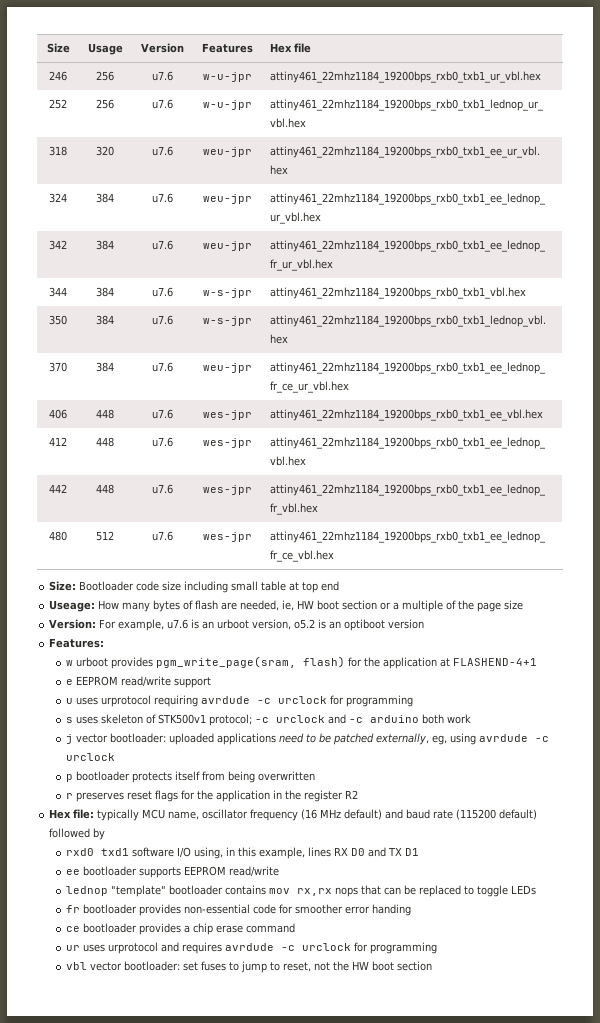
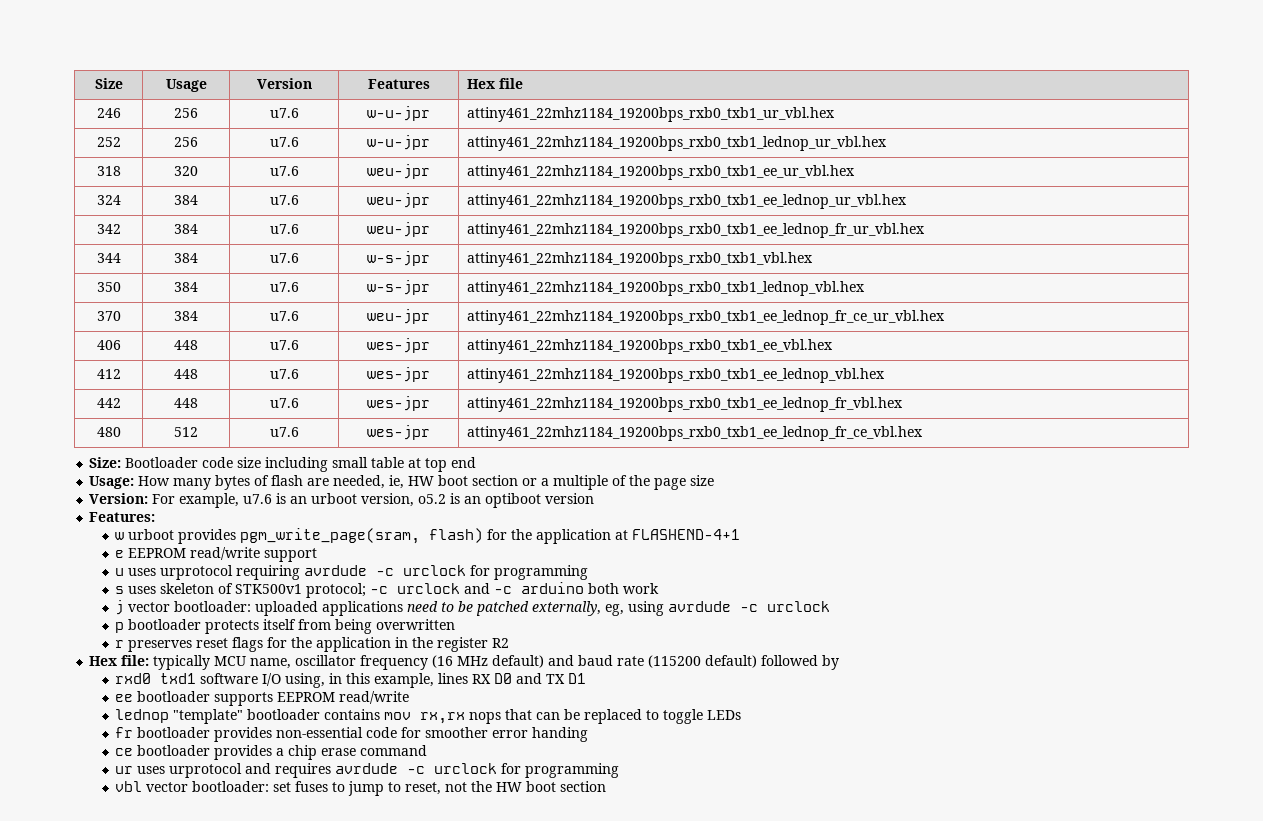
- Useage: How many bytes of flash are needed, ie, HW boot section or a multiple of the page size
+ Usage: How many bytes of flash are needed, ie, HW boot section or a multiple of the page size

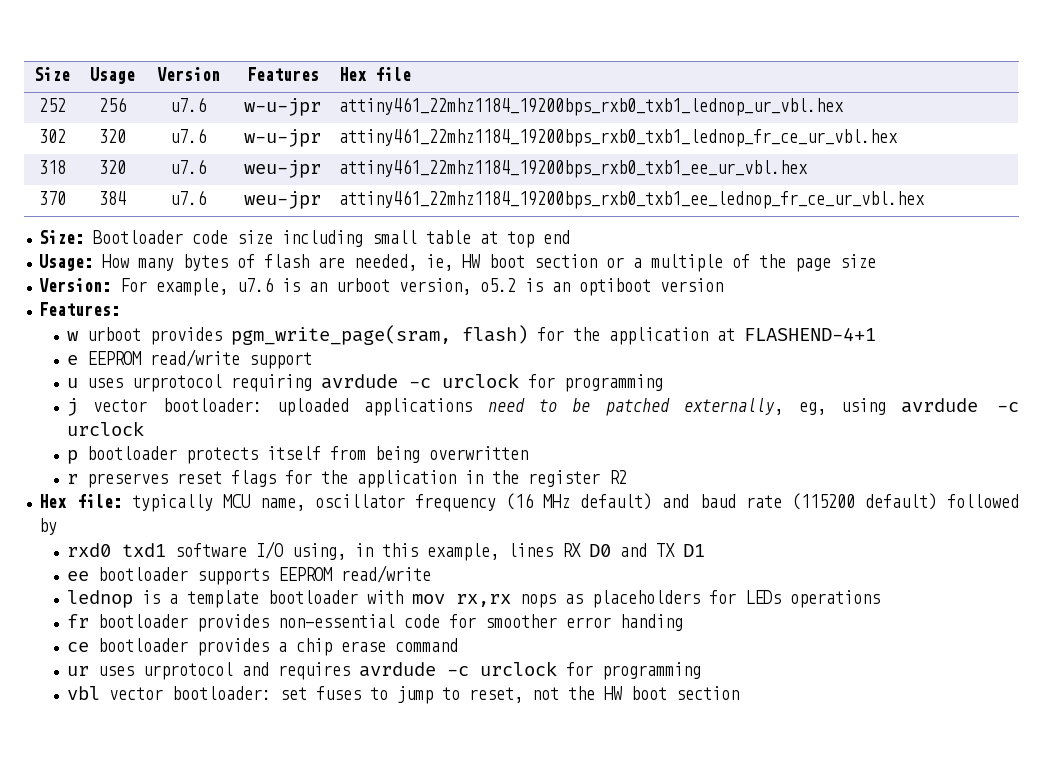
- 246 | 256 | u7.6 | w-u-jpr | attiny461_22mhz1184_19200bps_rxb0_txb1_ur_vbl.hex
+ 302 | 320 | u7.6 | w-u-jpr | attiny461_22mhz1184_19200bps_rxb0_txb1_lednop_fr_ce_ur_vbl.hex
- 324 | 384 | u7.6 | weu-jpr | attiny461_22mhz1184_19200bps_rxb0_txb1_ee_lednop_ur_vbl.hex
- 342 | 384 | u7.6 | weu-jpr | attiny461_22mhz1184_19200bps_rxb0_txb1_ee_lednop_fr_ur_vbl.hex
- 344 | 384 | u7.6 | w-s-jpr | attiny461_22mhz1184_19200bps_rxb0_txb1_vbl.hex
- 350 | 384 | u7.6 | w-s-jpr | attiny461_22mhz1184_19200bps_rxb0_txb1_lednop_vbl.hex
- 406 | 448 | u7.6 | wes-jpr | attiny461_22mhz1184_19200bps_rxb0_txb1_ee_vbl.hex
- 412 | 448 | u7.6 | wes-jpr | attiny461_22mhz1184_19200bps_rxb0_txb1_ee_lednop_vbl.hex
- 442 | 448 | u7.6 | wes-jpr | attiny461_22mhz1184_19200bps_rxb0_txb1_ee_lednop_fr_vbl.hex
- 480 | 512 | u7.6 | wes-jpr | attiny461_22mhz1184_19200bps_rxb0_txb1_ee_lednop_fr_ce_vbl.hex
- s uses skeleton of STK500v1 protocol; -c urclock and -c arduino both work
- lednop "template" bootloader contains mov rx,rx nops that can be replaced to toggle LEDs
+ lednop is a template bootloader with mov rx,rx nops as placeholders for LEDs operations

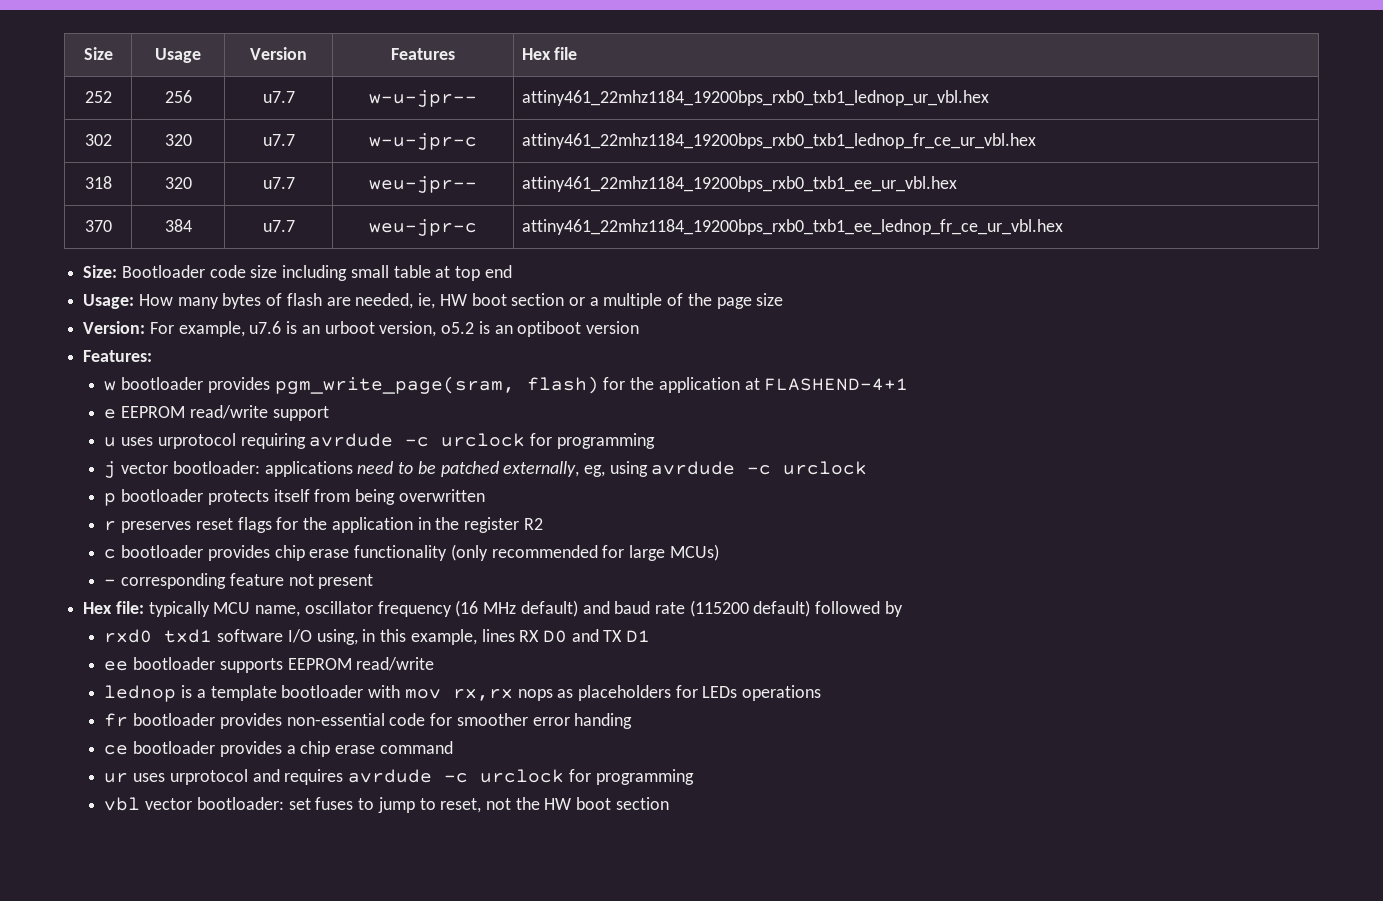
- 252 | 256 | u7.6 | w-u-jpr | attiny461_22mhz1184_19200bps_rxb0_txb1_lednop_ur_vbl.hex
+ 252 | 256 | u7.7 | w-u-jpr-- | attiny461_22mhz1184_19200bps_rxb0_txb1_lednop_ur_vbl.hex
- 302 | 320 | u7.6 | w-u-jpr | attiny461_22mhz1184_19200bps_rxb0_txb1_lednop_fr_ce_ur_vbl.hex
+ 302 | 320 | u7.7 | w-u-jpr-c | attiny461_22mhz1184_19200bps_rxb0_txb1_lednop_fr_ce_ur_vbl.hex
- 318 | 320 | u7.6 | weu-jpr | attiny461_22mhz1184_19200bps_rxb0_txb1_ee_ur_vbl.hex
+ 318 | 320 | u7.7 | weu-jpr-- | attiny461_22mhz1184_19200bps_rxb0_txb1_ee_ur_vbl.hex
- 370 | 384 | u7.6 | weu-jpr | attiny461_22mhz1184_19200bps_rxb0_txb1_ee_lednop_fr_ce_ur_vbl.hex
+ 370 | 384 | u7.7 | weu-jpr-c | attiny461_22mhz1184_19200bps_rxb0_txb1_ee_lednop_fr_ce_ur_vbl.hex
- w urboot provides pgm_write_page(sram, flash) for the application at FLASHEND-4+1
+ w bootloader provides pgm_write_page(sram, flash) for the application at FLASHEND-4+1
- j vector bootloader: uploaded applications need to be patched externally, eg, using avrdude -c urclock
+ j vector bootloader: applications need to be patched externally, eg, using avrdude -c urclock
+ c bootloader provides chip erase functionality (only recommended for large MCUs)
+ - corresponding feature not present

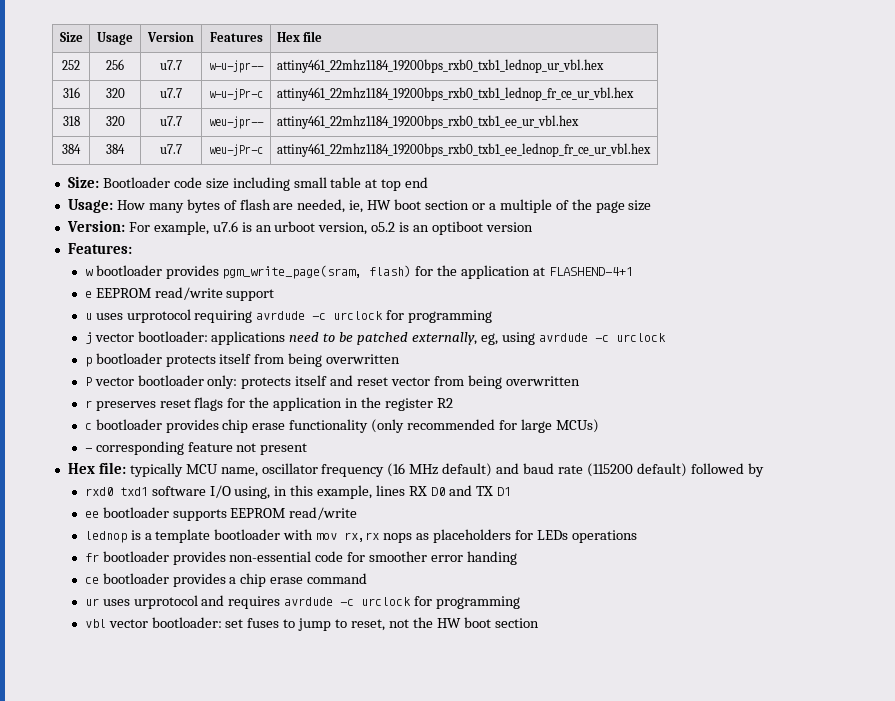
- 302 | 320 | u7.7 | w-u-jpr-c | attiny461_22mhz1184_19200bps_rxb0_txb1_lednop_fr_ce_ur_vbl.hex
+ 316 | 320 | u7.7 | w-u-jPr-c | attiny461_22mhz1184_19200bps_rxb0_txb1_lednop_fr_ce_ur_vbl.hex
- 370 | 384 | u7.7 | weu-jpr-c | attiny461_22mhz1184_19200bps_rxb0_txb1_ee_lednop_fr_ce_ur_vbl.hex
+ 384 | 384 | u7.7 | weu-jPr-c | attiny461_22mhz1184_19200bps_rxb0_txb1_ee_lednop_fr_ce_ur_vbl.hex
+ P vector bootloader only: protects itself and reset vector from being overwritten

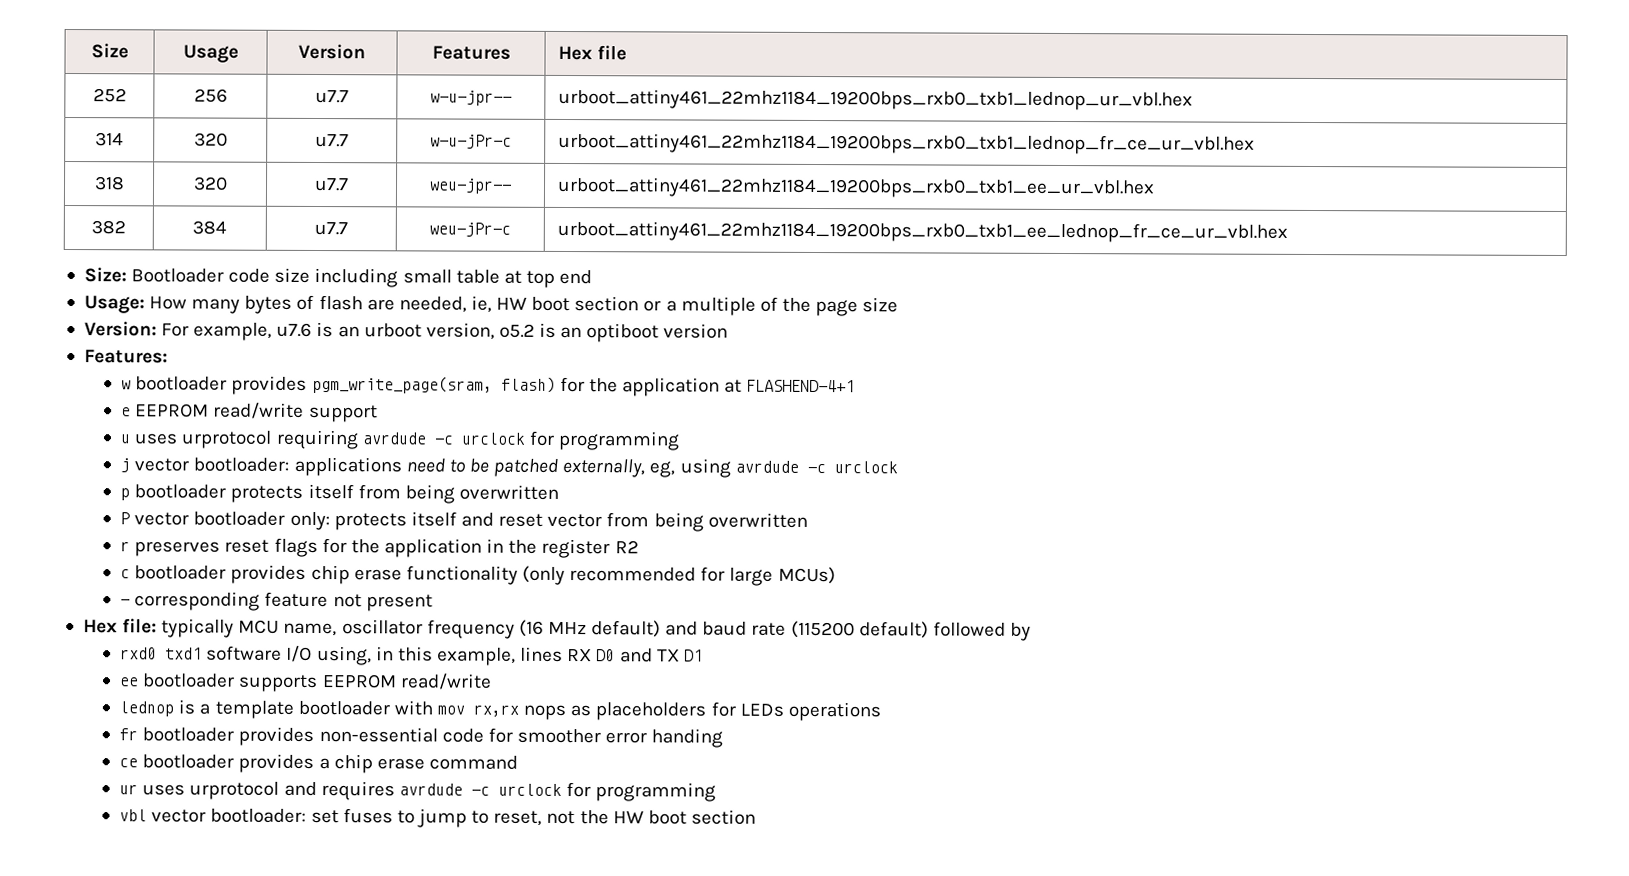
- 252 | 256 | u7.7 | w-u-jpr-- | attiny461_22mhz1184_19200bps_rxb0_txb1_lednop_ur_vbl.hex
- 316 | 320 | u7.7 | w-u-jPr-c | attiny461_22mhz1184_19200bps_rxb0_txb1_lednop_fr_ce_ur_vbl.hex
+ 252 | 256 | u7.7 | w-u-jpr-- | urboot_attiny461_22mhz1184_19200bps_rxb0_txb1_lednop_ur_vbl.hex
+ 314 | 320 | u7.7 | w-u-jPr-c | urboot_attiny461_22mhz1184_19200bps_rxb0_txb1_lednop_fr_ce_ur_vbl.hex
- 318 | 320 | u7.7 | weu-jpr-- | attiny461_22mhz1184_19200bps_rxb0_txb1_ee_ur_vbl.hex
- 384 | 384 | u7.7 | weu-jPr-c | attiny461_22mhz1184_19200bps_rxb0_txb1_ee_lednop_fr_ce_ur_vbl.hex
+ 318 | 320 | u7.7 | weu-jpr-- | urboot_attiny461_22mhz1184_19200bps_rxb0_txb1_ee_ur_vbl.hex
+ 382 | 384 | u7.7 | weu-jPr-c | urboot_attiny461_22mhz1184_19200bps_rxb0_txb1_ee_lednop_fr_ce_ur_vbl.hex

